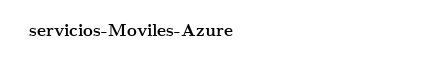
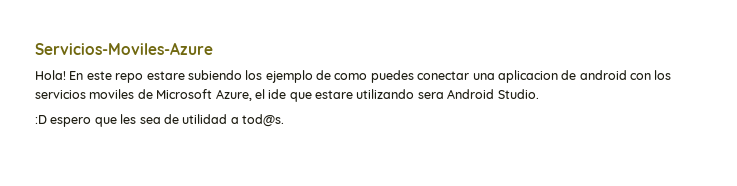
- servicios-Moviles-Azure
+ Servicios-Moviles-Azure
+ Hola! En este repo estare subiendo los ejemplo de como puedes conectar una aplicacion de android con los servicios moviles de Microsoft Azure, el ide que estare utilizando sera Android Studio.
+ :D espero que les sea de utilidad a tod@s.

